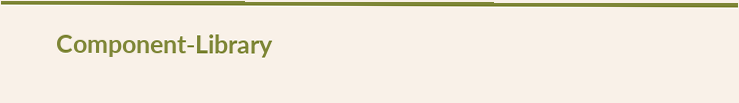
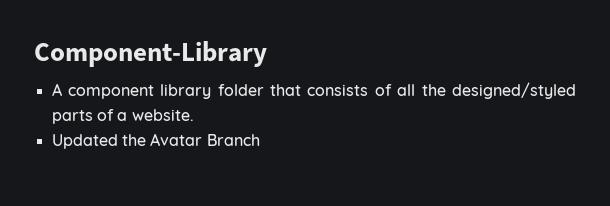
+ A component library folder that consists of all the designed/styled parts of a website.
+ Updated the Avatar Branch

